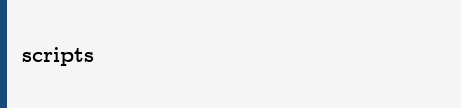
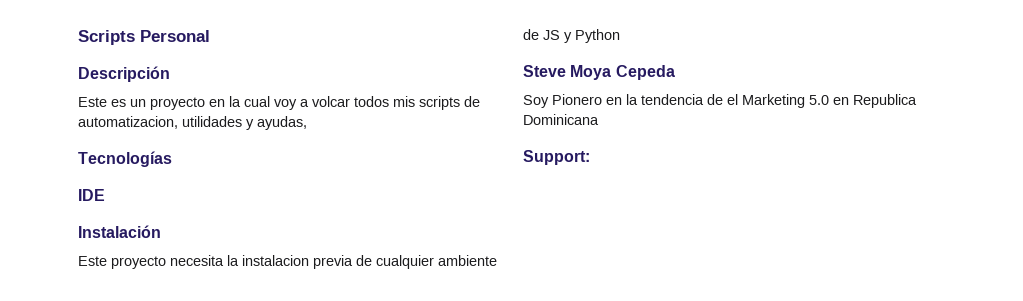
- scripts
+ Scripts Personal
+ Descripción
+ Este es un proyecto en la cual voy a volcar todos mis scripts de automatizacion, utilidades y ayudas,
+ Tecnologías
+ IDE
+ Instalación
+ Este proyecto necesita la instalacion previa de cualquier ambiente de JS y Python
+ Steve Moya Cepeda
+ Soy Pionero en la tendencia de el Marketing 5.0 en Republica Dominicana
+ Support:

